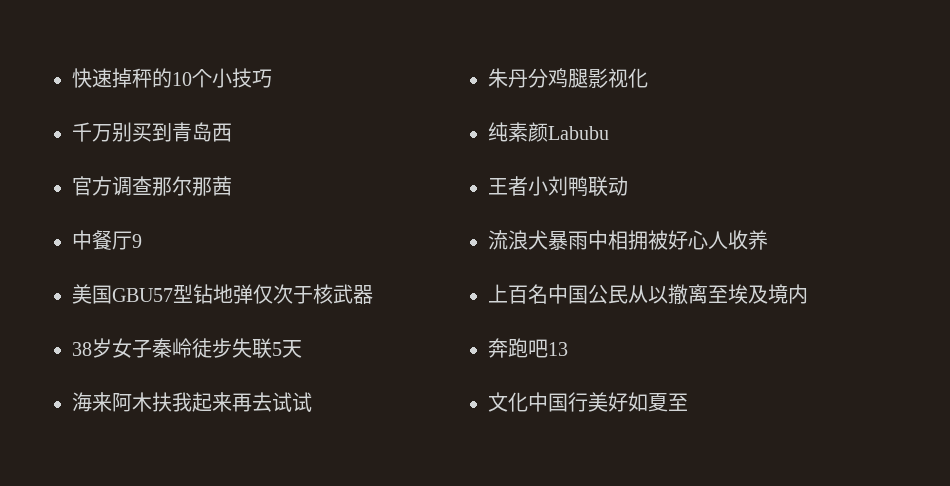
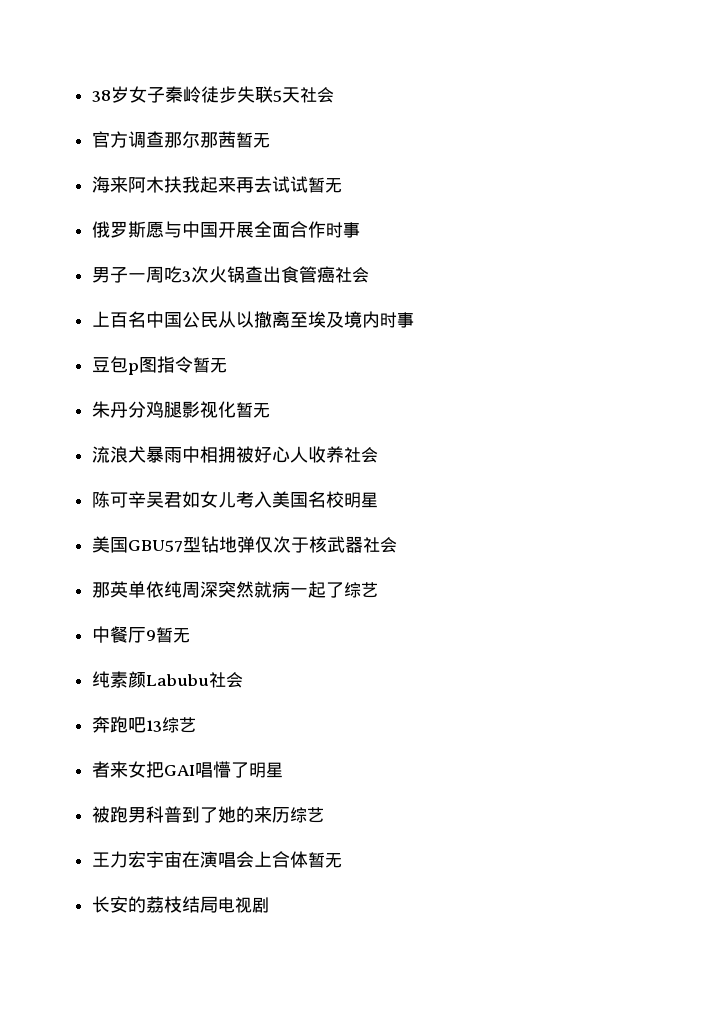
- 快速掉秤的10个小技巧
- 千万别买到青岛西
- 官方调查那尔那茜
- 中餐厅9
- 美国GBU57型钻地弹仅次于核武器
- 38岁女子秦岭徒步失联5天
+ 38岁女子秦岭徒步失联5天社会
+ 官方调查那尔那茜暂无
- 海来阿木扶我起来再去试试
- 朱丹分鸡腿影视化
- 纯素颜Labubu
- 王者小刘鸭联动
- 流浪犬暴雨中相拥被好心人收养
+ 海来阿木扶我起来再去试试暂无
+ 俄罗斯愿与中国开展全面合作时事
+ 男子一周吃3次火锅查出食管癌社会
- 上百名中国公民从以撤离至埃及境内
- 奔跑吧13
- 文化中国行美好如夏至
+ 上百名中国公民从以撤离至埃及境内时事
+ 豆包p图指令暂无
+ 朱丹分鸡腿影视化暂无
+ 流浪犬暴雨中相拥被好心人收养社会
+ 陈可辛吴君如女儿考入美国名校明星
+ 美国GBU57型钻地弹仅次于核武器社会
+ 那英单依纯周深突然就病一起了综艺
+ 中餐厅9暂无
+ 纯素颜Labubu社会
+ 奔跑吧13综艺
+ 者来女把GAI唱懵了明星
+ 被跑男科普到了她的来历综艺
+ 王力宏宇宙在演唱会上合体暂无
+ 长安的荔枝结局电视剧

